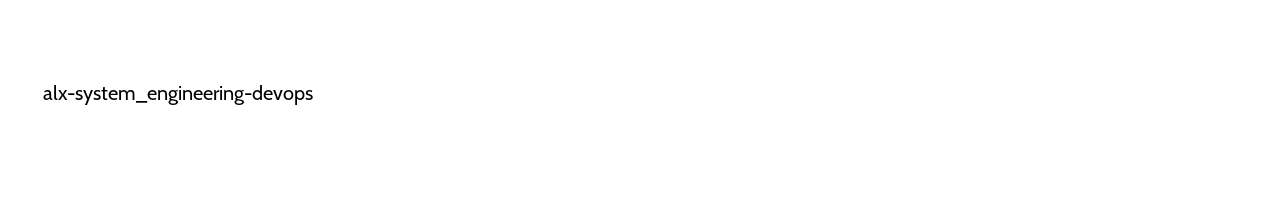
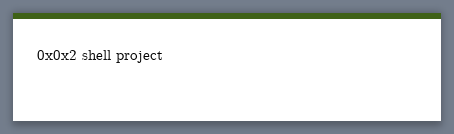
- alx-system_engineering-devops
+ 0x0x2 shell project

